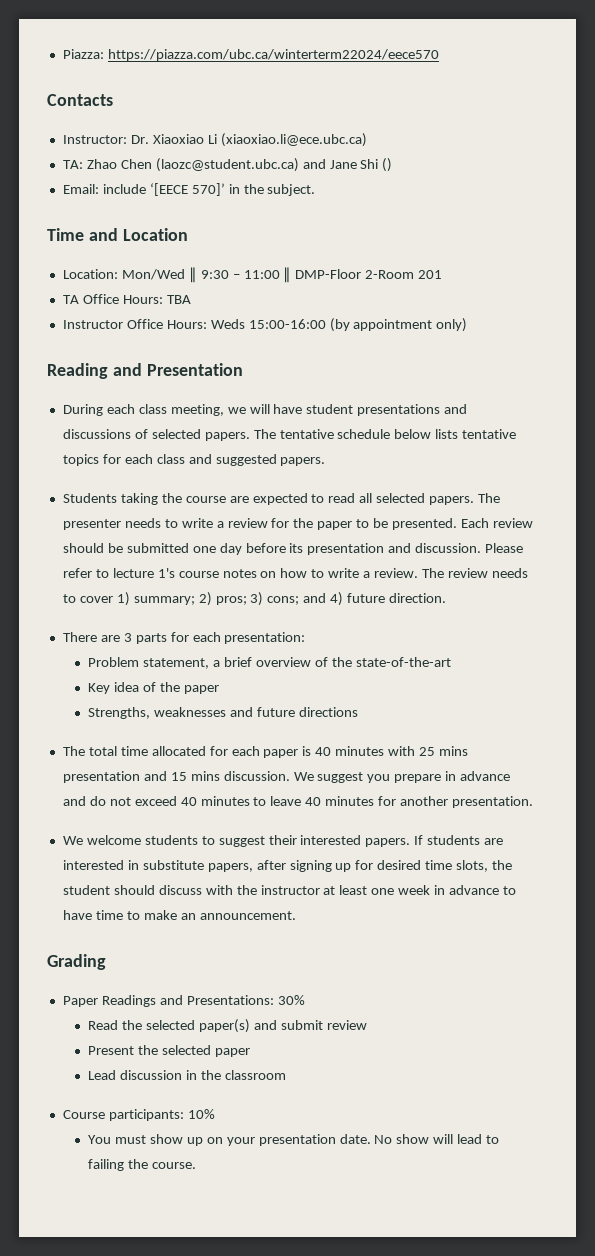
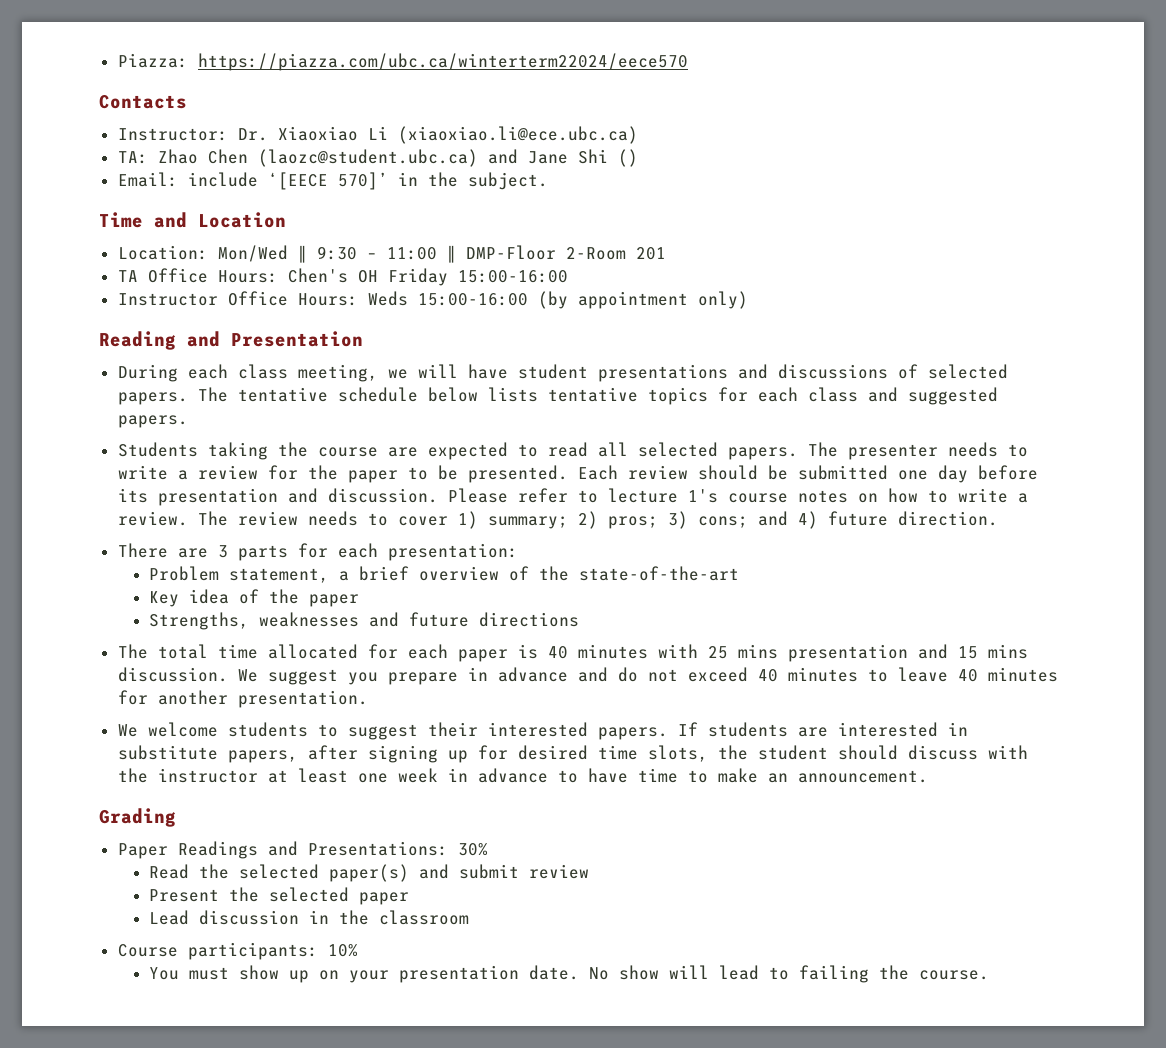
- TA Office Hours: TBA
+ TA Office Hours: Chen's OH Friday 15:00-16:00

